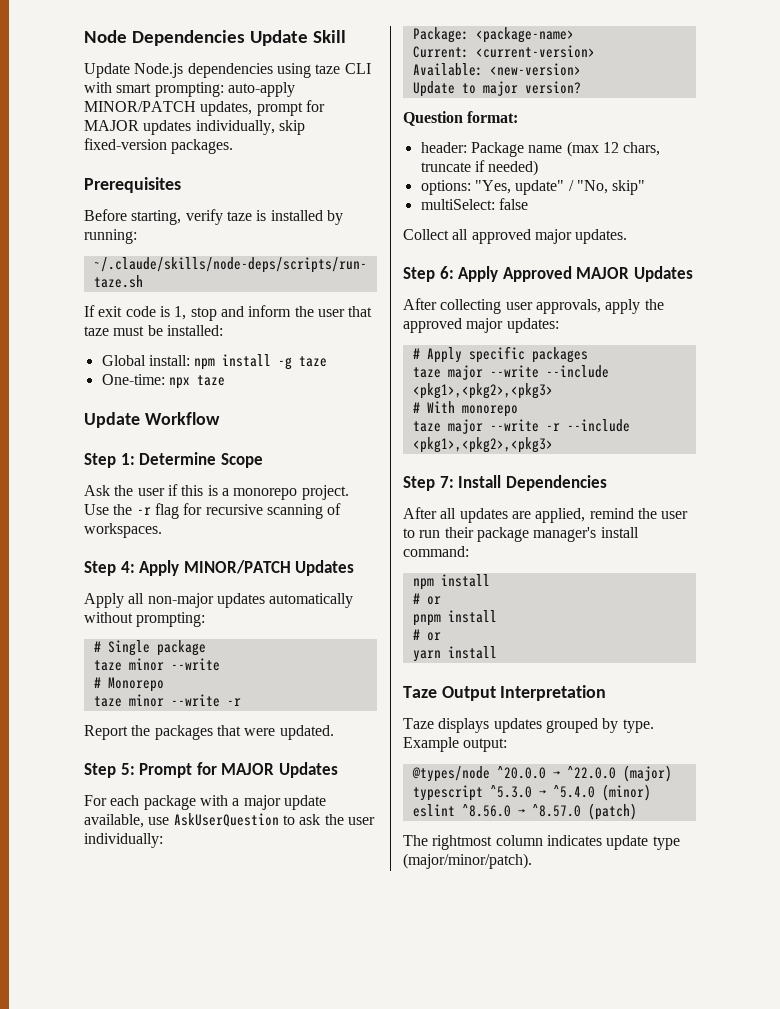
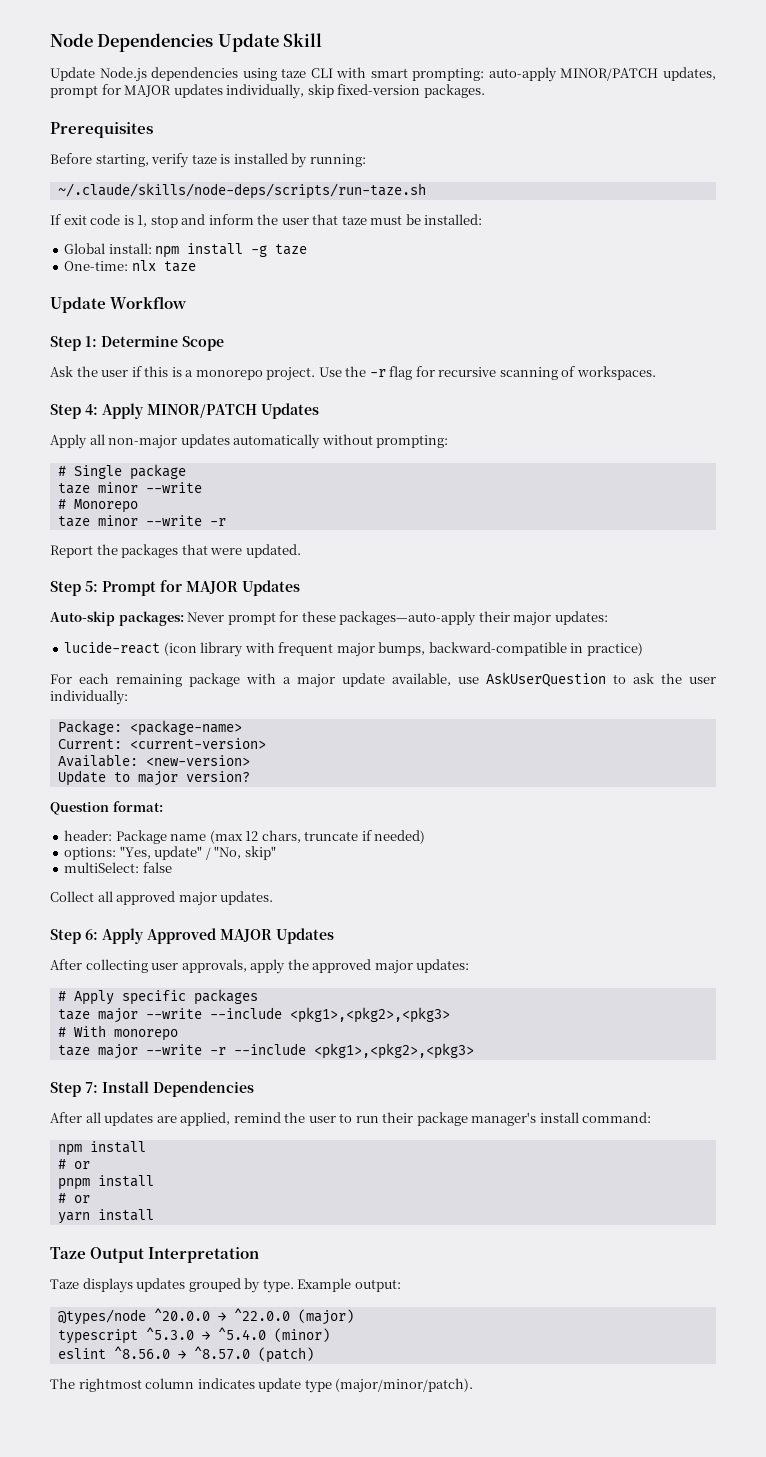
- One-time: npx taze
+ One-time: nlx taze
+ Auto-skip packages: Never prompt for these packages—auto-apply their major updates:
+ lucide-react (icon library with frequent major bumps, backward-compatible in practice)
- For each package with a major update available, use AskUserQuestion to ask the user individually:
+ For each remaining package with a major update available, use AskUserQuestion to ask the user individually:

